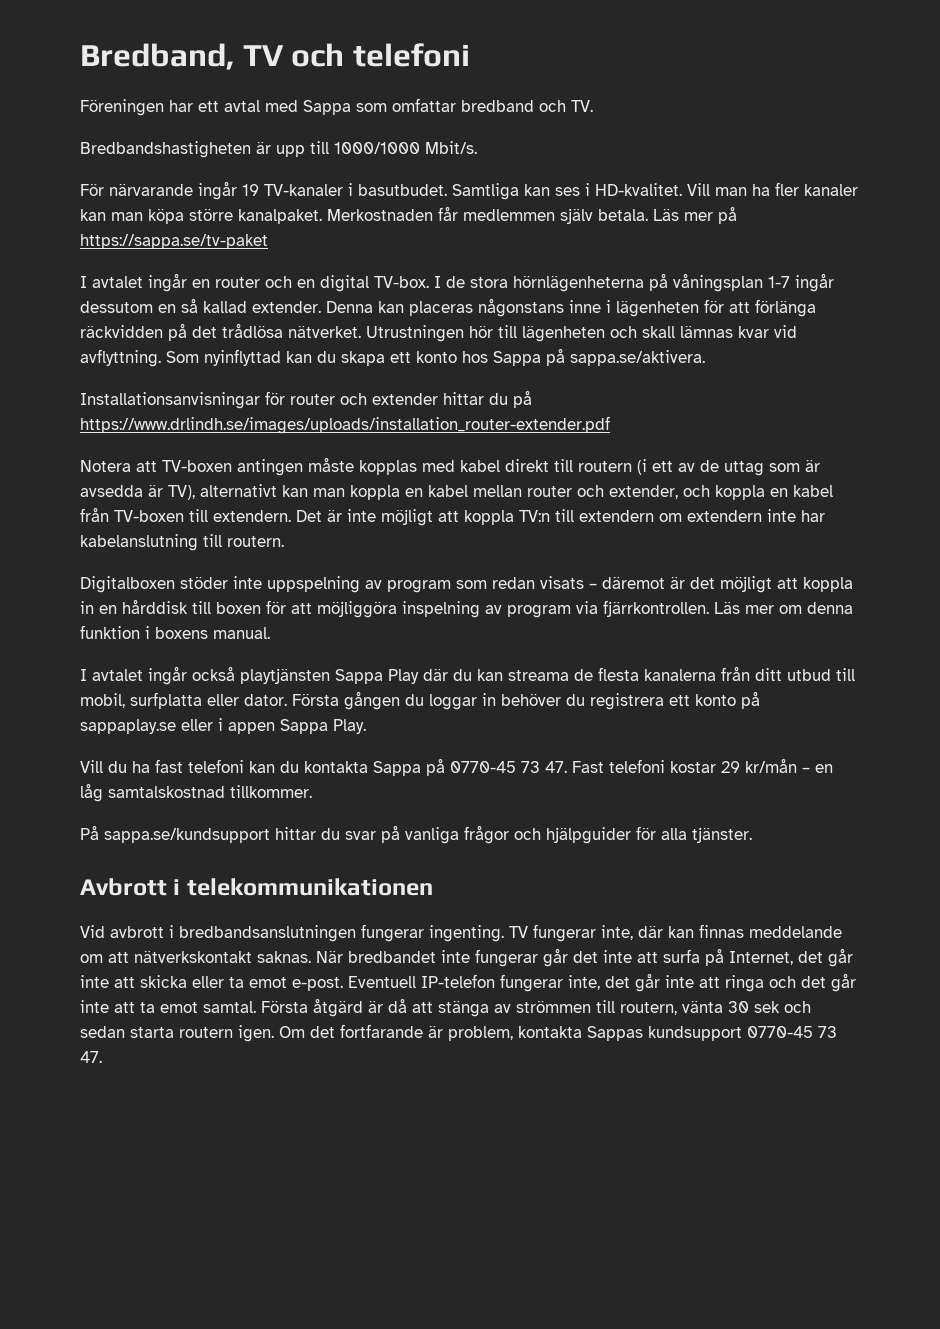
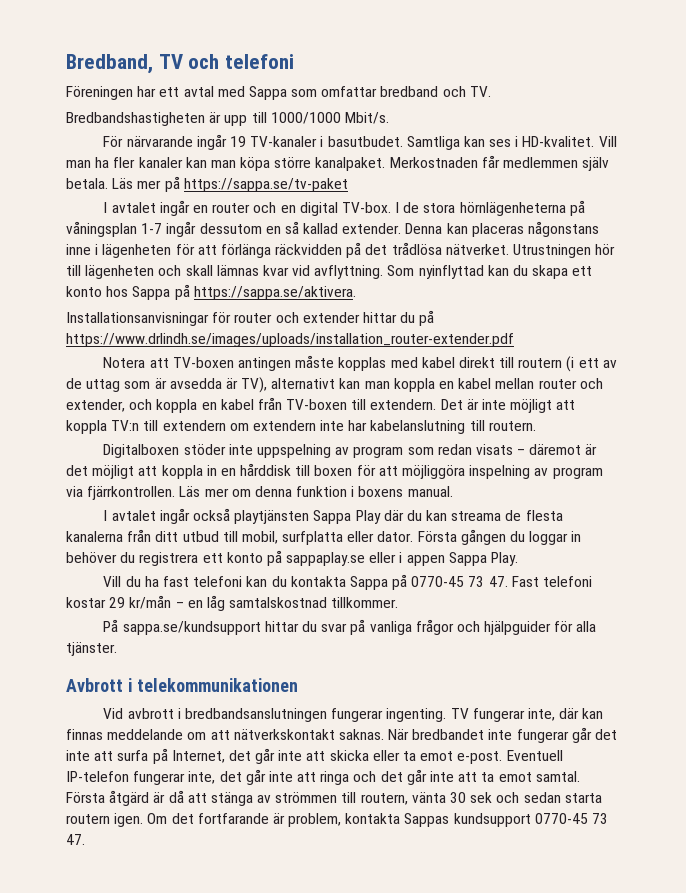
- Som nyinflyttad kan du skapa ett konto hos Sappa på sappa.se/aktivera.
+ Som nyinflyttad kan du skapa ett konto hos Sappa på https://sappa.se/aktivera.

